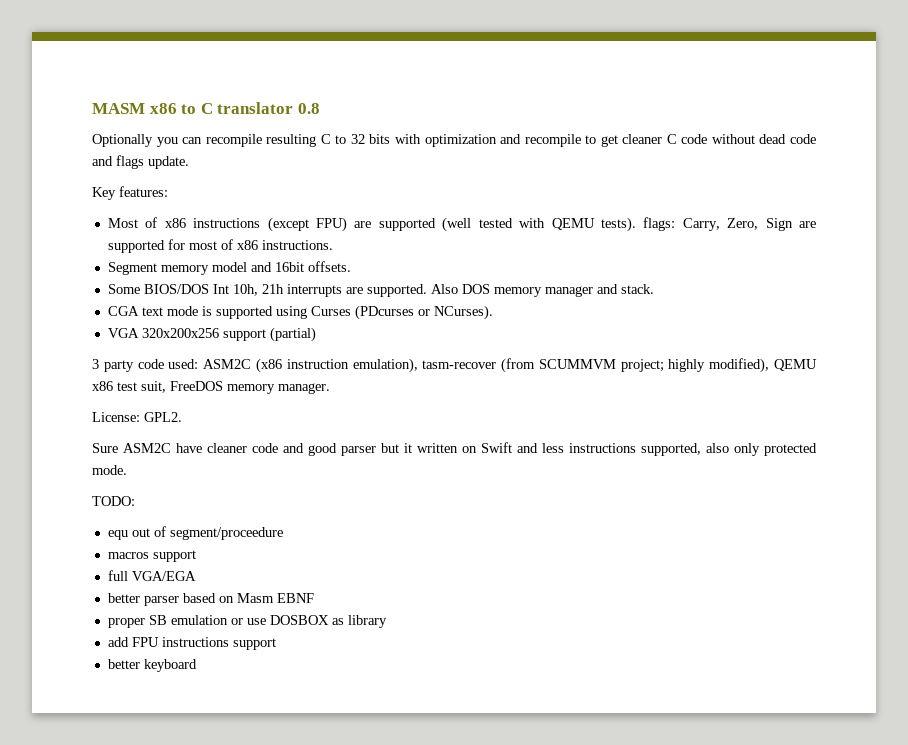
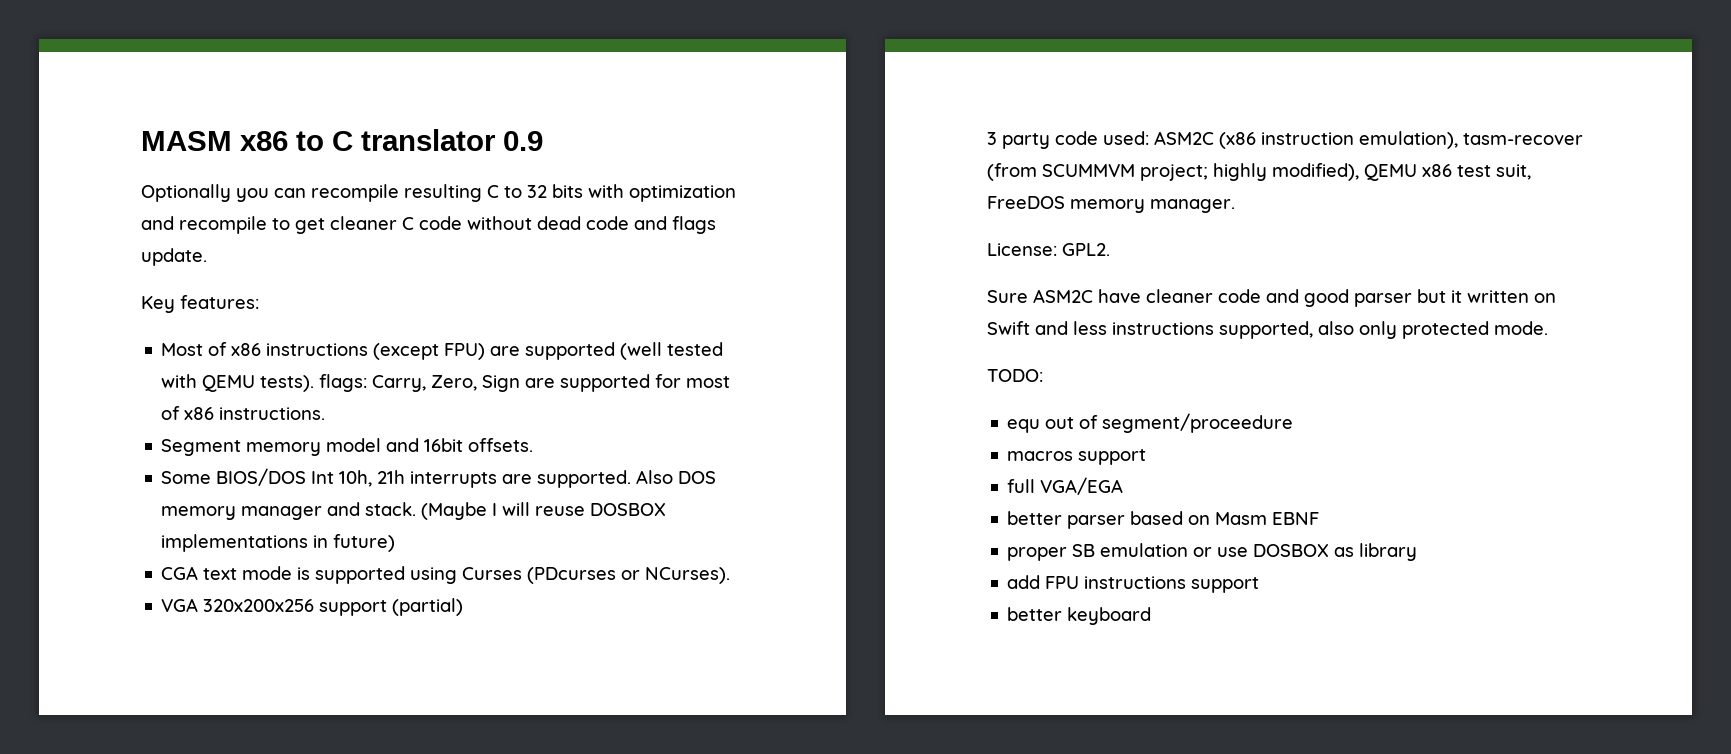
- MASM x86 to C translator 0.8
+ MASM x86 to C translator 0.9
+ (Maybe I will reuse DOSBOX implementations in future)

